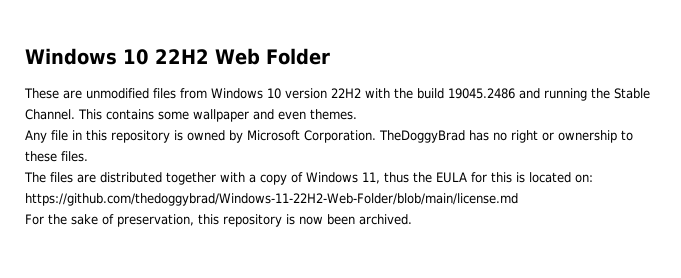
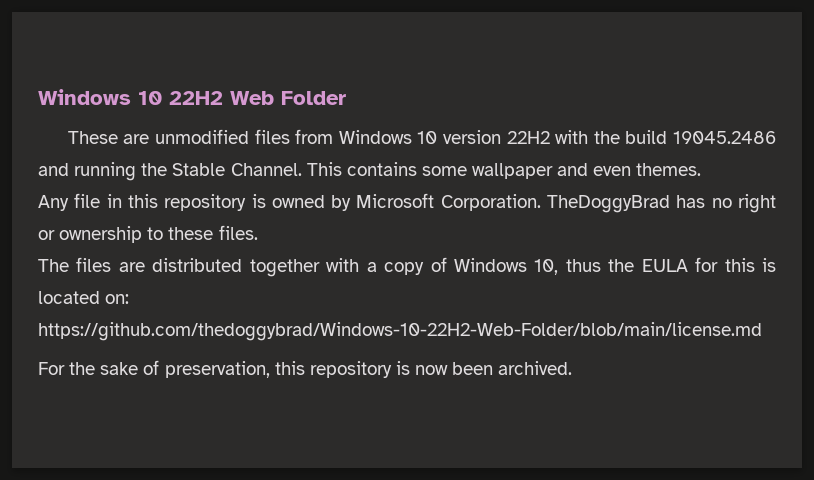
- The files are distributed together with a copy of Windows 11, thus the EULA for this is located on: https://github.com/thedoggybrad/Windows-11-22H2-Web-Folder/blob/main/license.md
+ The files are distributed together with a copy of Windows 10, thus the EULA for this is located on: https://github.com/thedoggybrad/Windows-10-22H2-Web-Folder/blob/main/license.md

